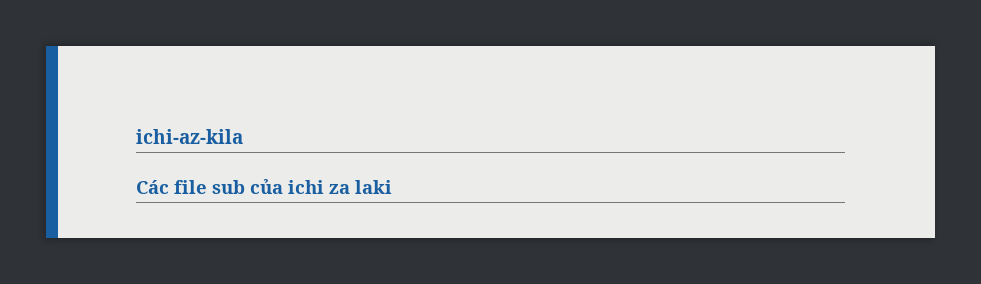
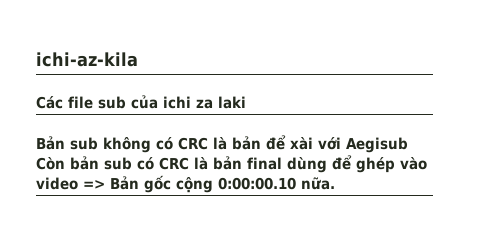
+ Bản sub không có CRC là bản để xài với Aegisub Còn bản sub có CRC là bản final dùng để ghép vào video => Bản gốc cộng 0:00:00.10 nữa.

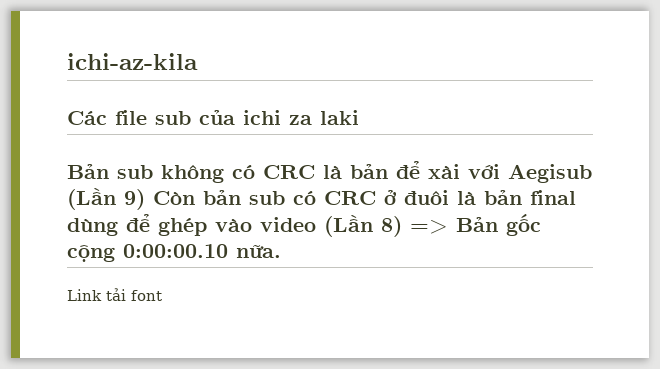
- Bản sub không có CRC là bản để xài với Aegisub Còn bản sub có CRC là bản final dùng để ghép vào video => Bản gốc cộng 0:00:00.10 nữa.
+ Bản sub không có CRC là bản để xài với Aegisub (Lần 9) Còn bản sub có CRC ở đuôi là bản final dùng để ghép vào video (Lần 8) => Bản gốc cộng 0:00:00.10 nữa.
+ Link tải font

